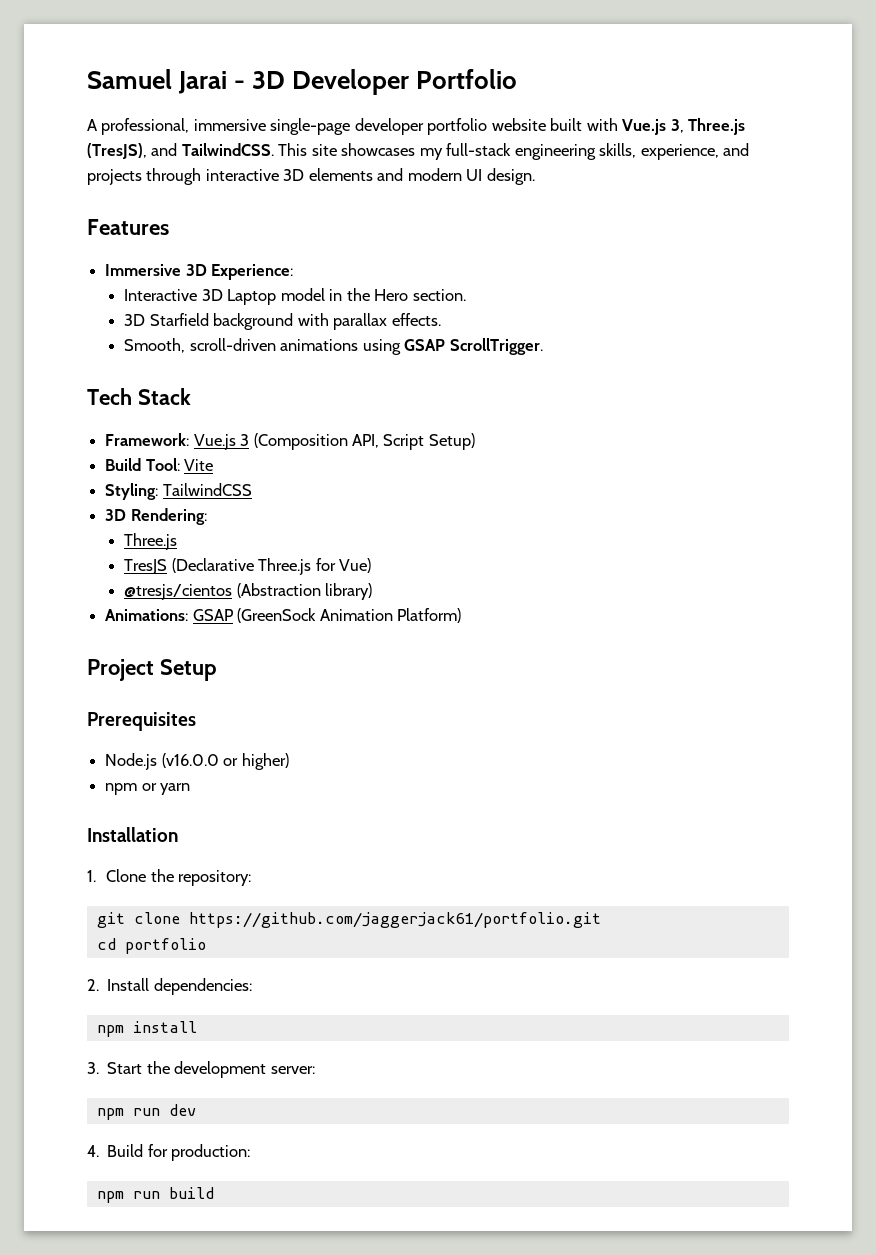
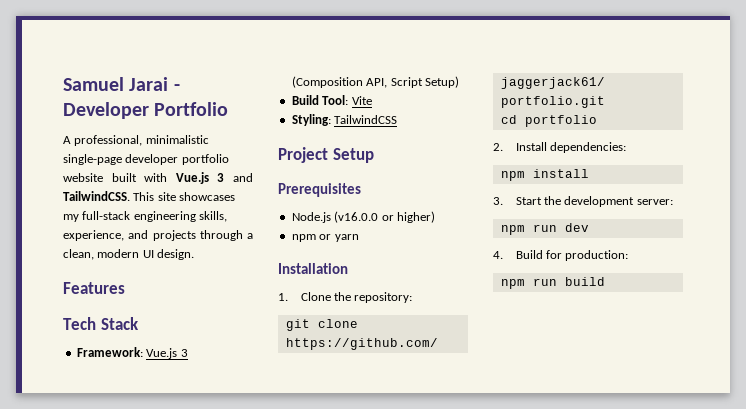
- Samuel Jarai - 3D Developer Portfolio
+ Samuel Jarai - Developer Portfolio
- A professional, immersive single-page developer portfolio website built with Vue.js 3, Three.js (TresJS), and TailwindCSS.
+ A professional, minimalistic single-page developer portfolio website built with Vue.js 3 and TailwindCSS.
- This site showcases my full-stack engineering skills, experience, and projects through interactive 3D elements and modern UI design.
+ This site showcases my full-stack engineering skills, experience, and projects through a clean, modern UI design.
- Immersive 3D Experience:
- Interactive 3D Laptop model in the Hero section.
- 3D Starfield background with parallax effects.
- Smooth, scroll-driven animations using GSAP ScrollTrigger.
- 3D Rendering:
- Three.js
- TresJS (Declarative Three.js for Vue)
- @tresjs/cientos (Abstraction library)
- Animations: GSAP (GreenSock Animation Platform)

